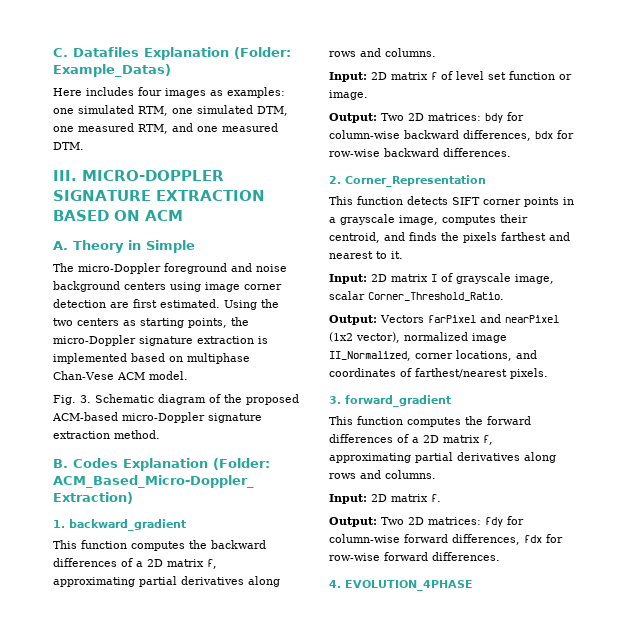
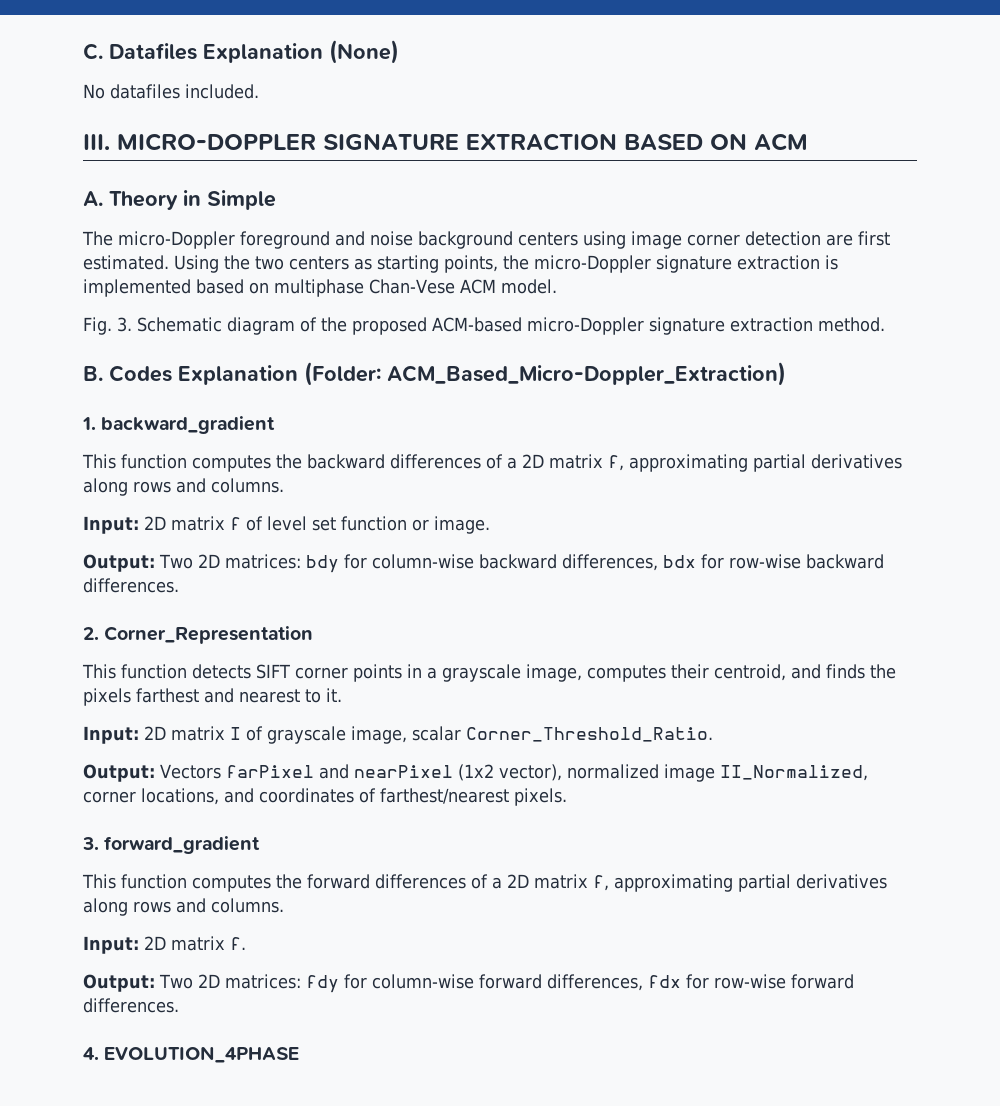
- C. Datafiles Explanation (Folder: Example_Datas)
- Here includes four images as examples: one simulated RTM, one simulated DTM, one measured RTM, and one measured DTM.
+ C. Datafiles Explanation (None)
+ No datafiles included.

